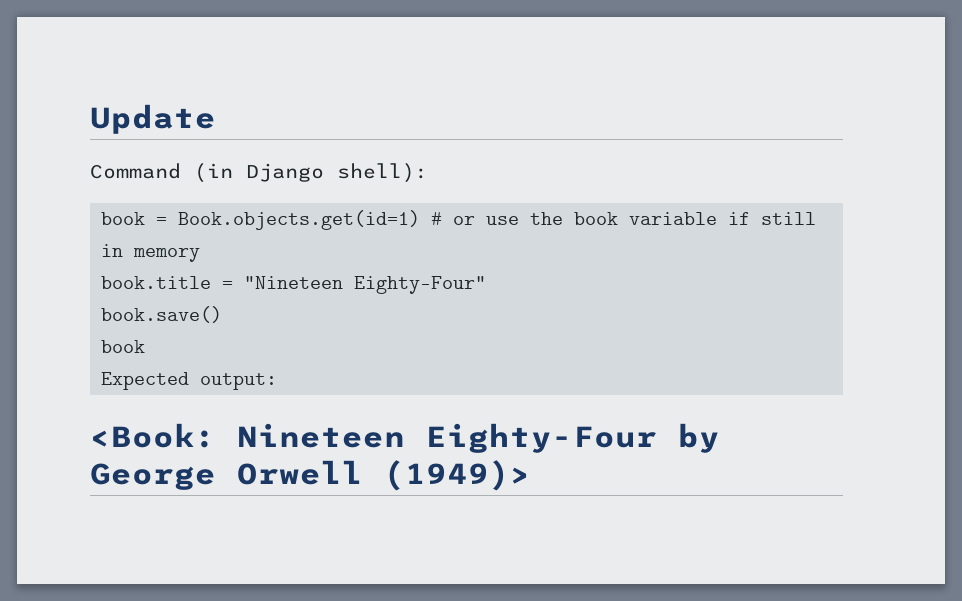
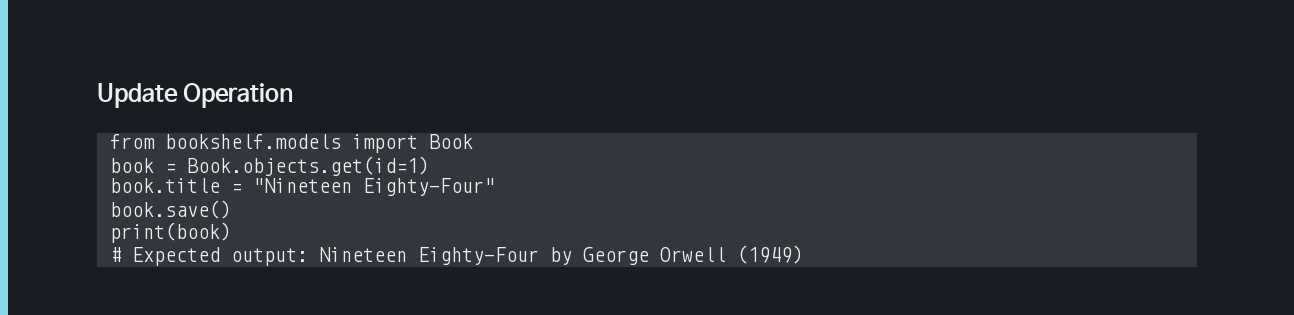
- Update
- Command (in Django shell):
- book = Book.objects.get(id=1) # or use the book variable if still in memory
+ Update Operation
+ from bookshelf.models import Book
+ book = Book.objects.get(id=1)
  book.save()
- book
- Expected output:
- <Book: Nineteen Eighty-Four by George Orwell (1949)>
+ print(book)
+ # Expected output: Nineteen Eighty-Four by George Orwell (1949)

